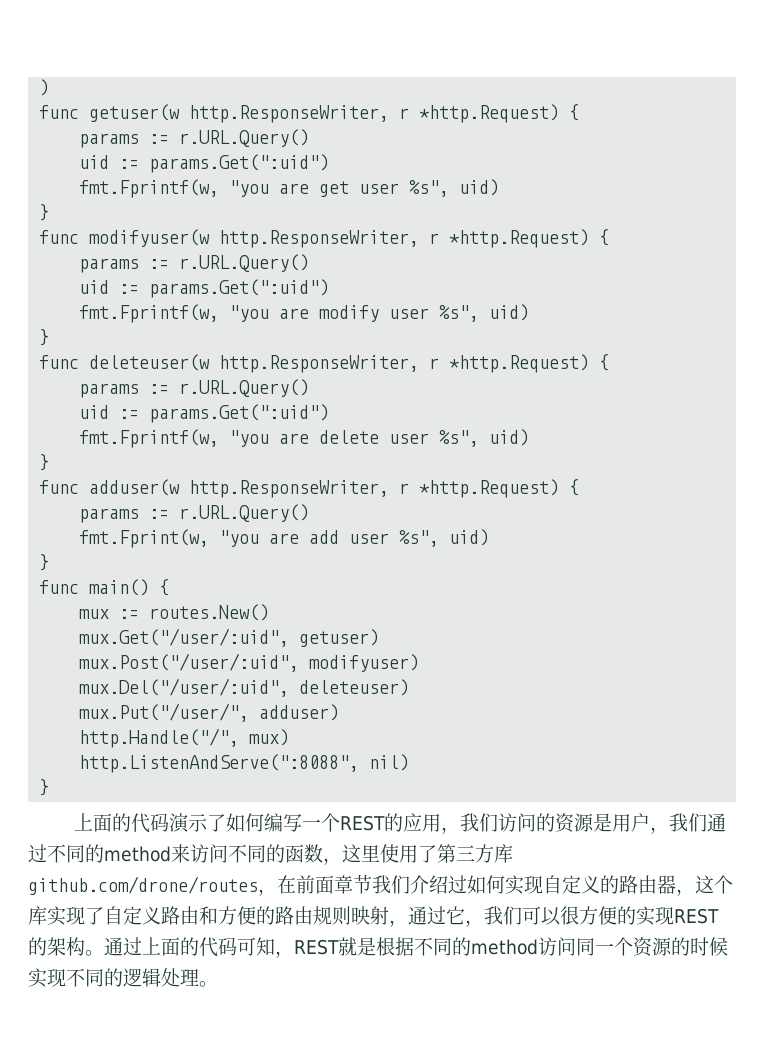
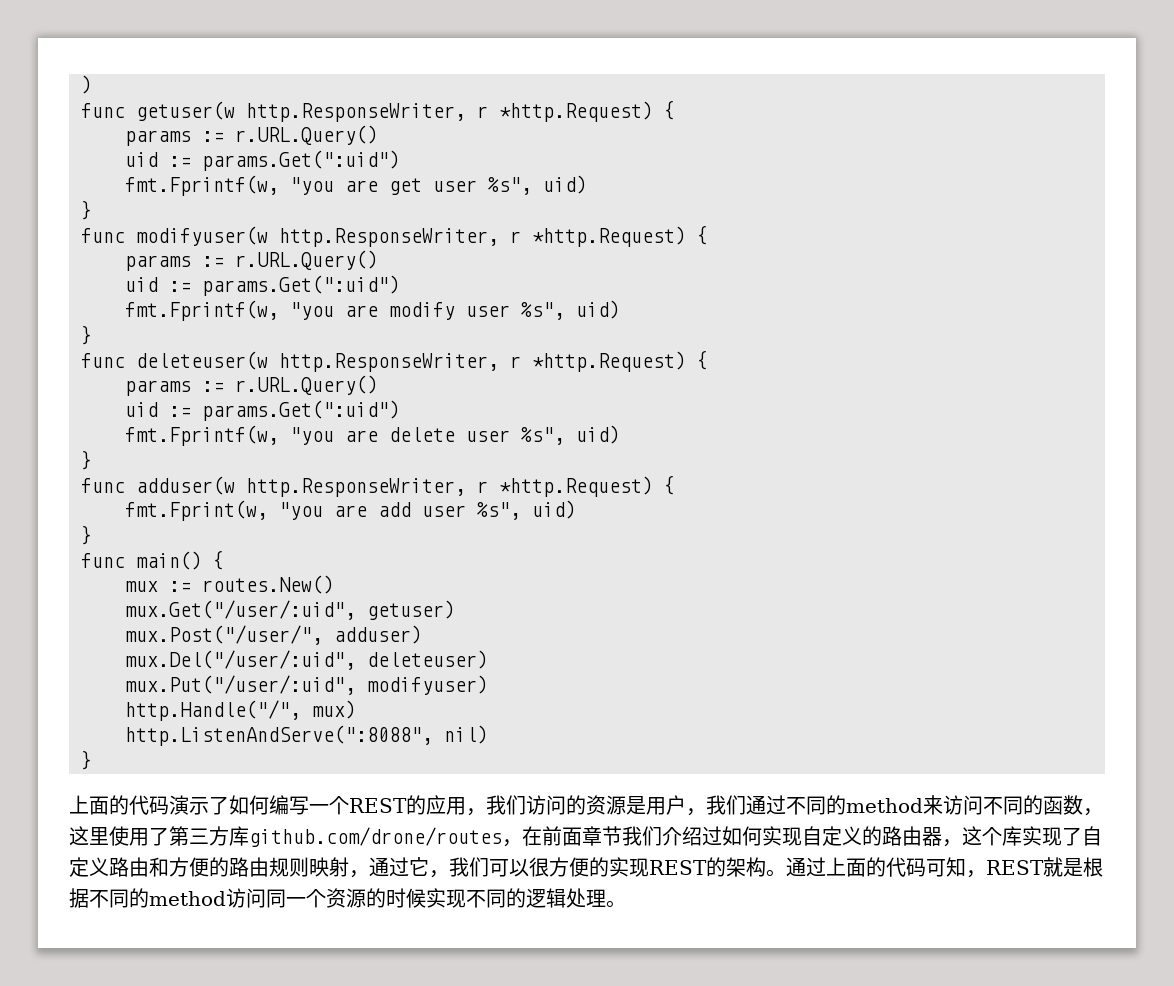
  func adduser(w http.ResponseWriter, r *http.Request) {
- params := r.URL.Query()
- mux.Post("/user/:uid", modifyuser)
+ mux.Post("/user/", adduser)
- mux.Put("/user/", adduser)
+ mux.Put("/user/:uid", modifyuser)

